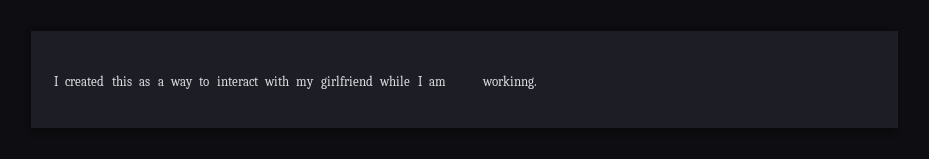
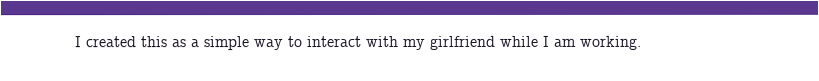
- I created this as a way to interact with my girlfriend while I am workinng.
+ I created this as a simple way to interact with my girlfriend while I am working.

